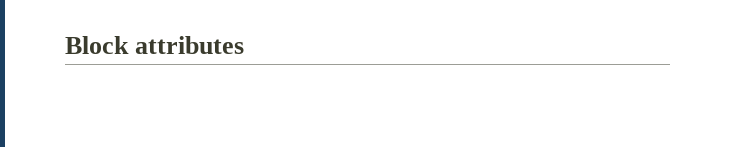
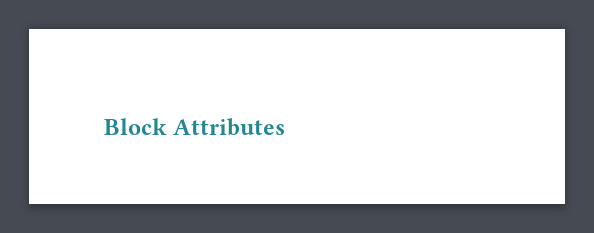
- Block attributes
+ Block Attributes

